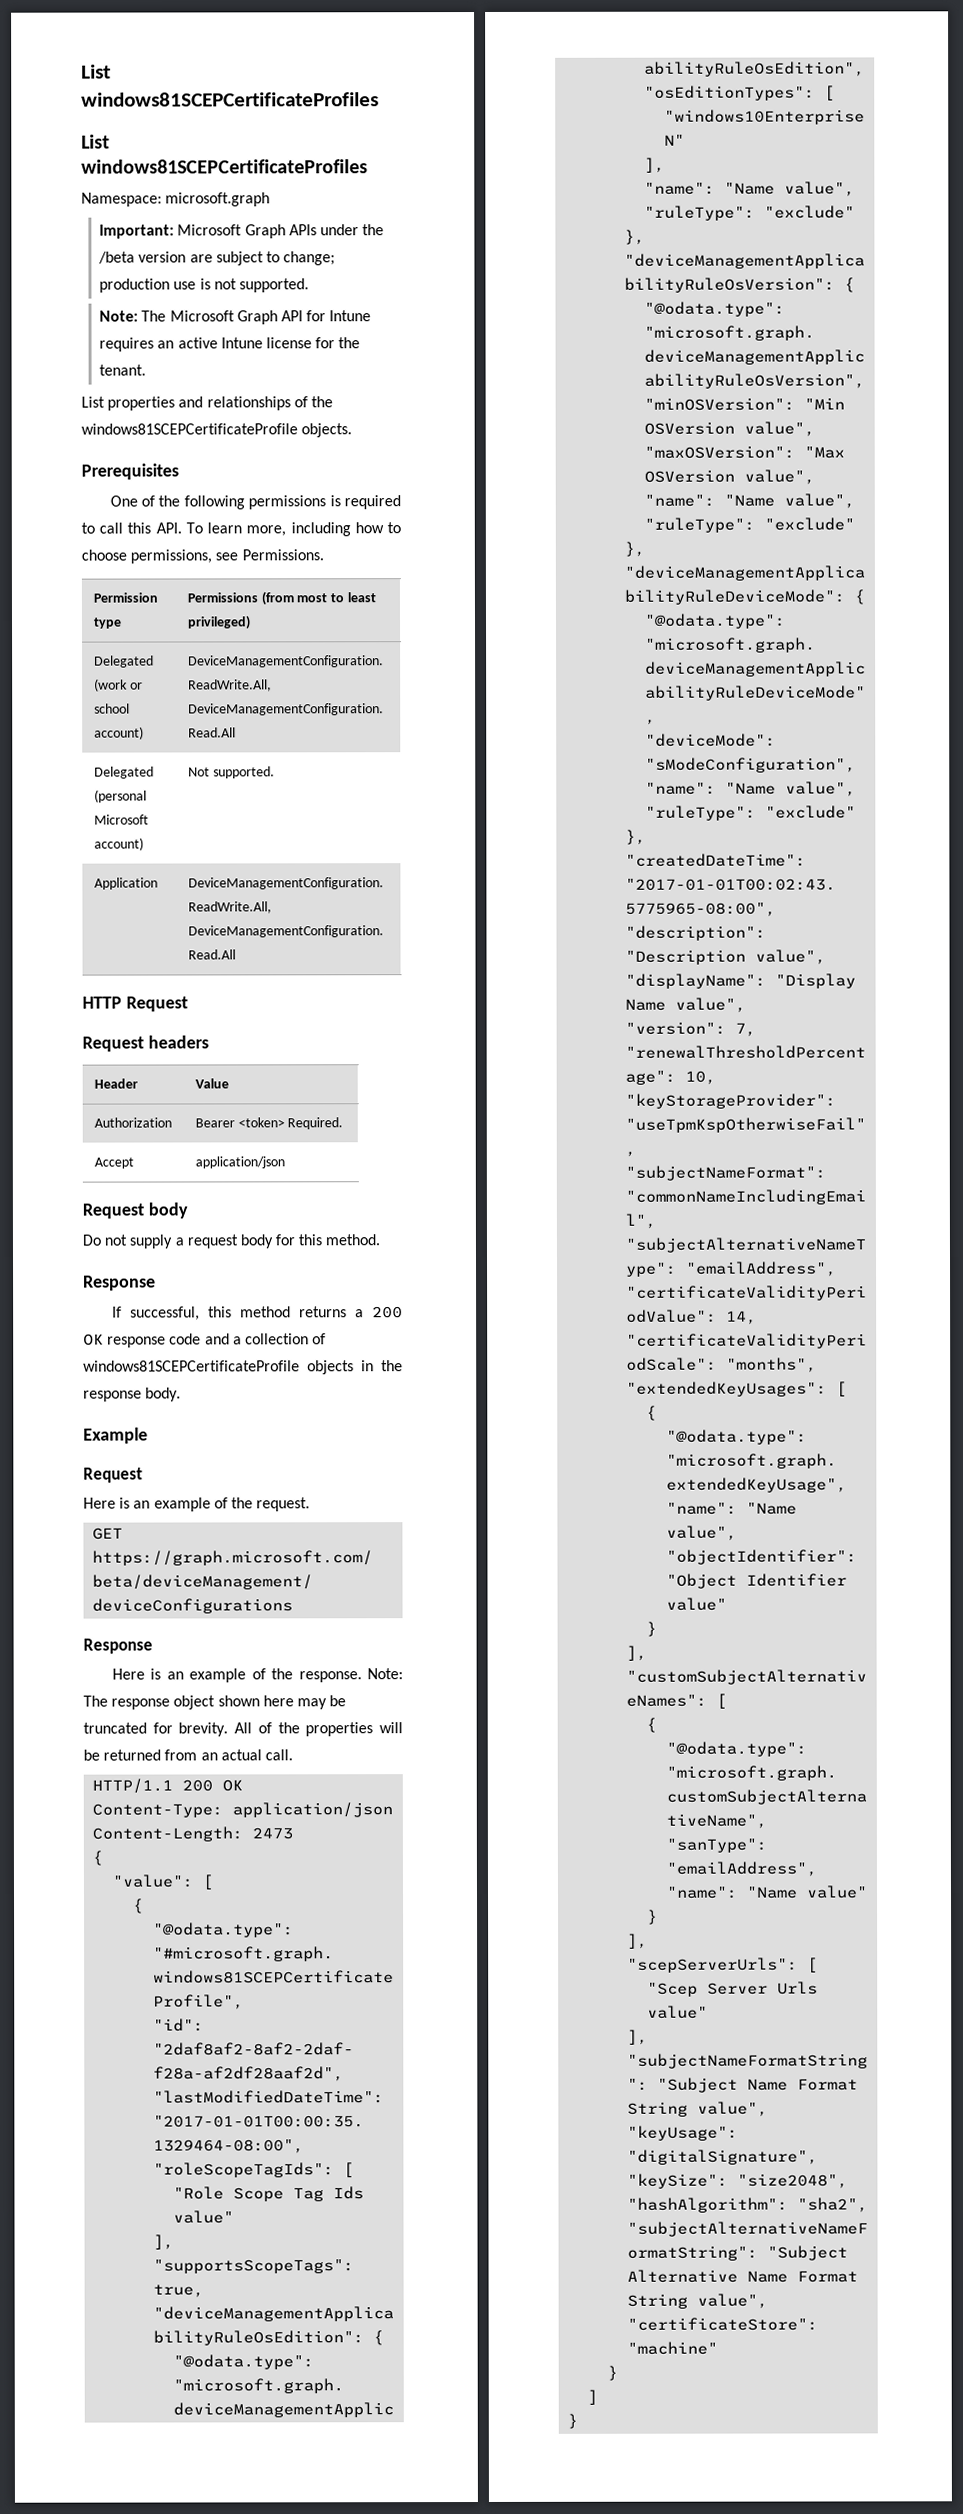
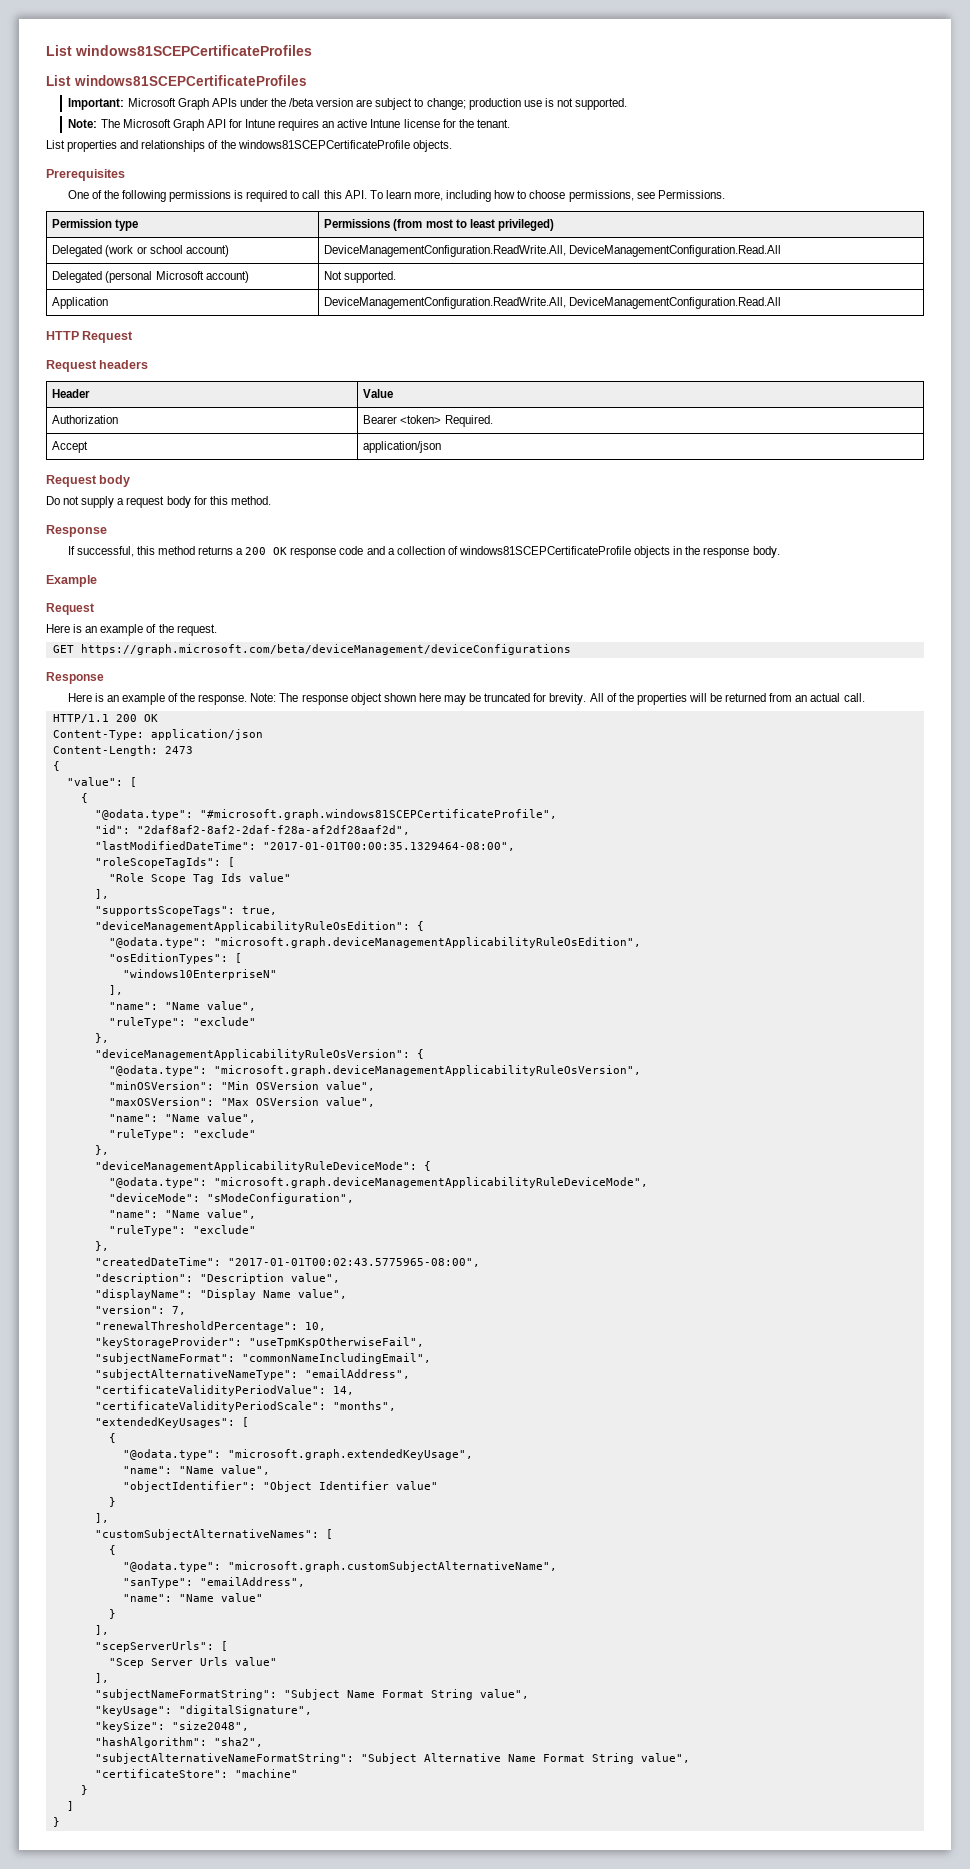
- Namespace: microsoft.graph

